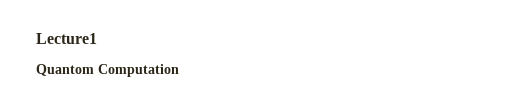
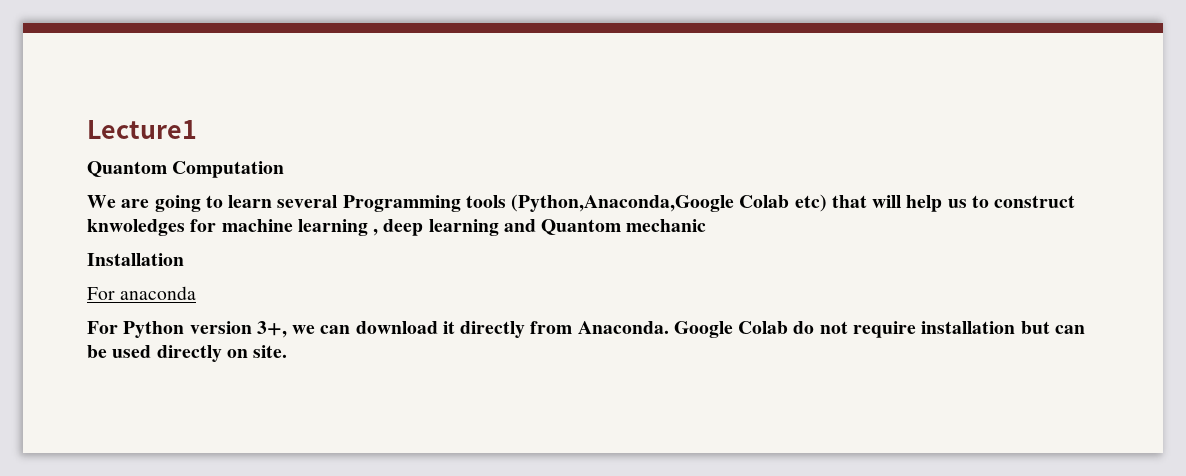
+ We are going to learn several Programming tools (Python,Anaconda,Google Colab etc) that will help us to construct knwoledges for machine learning , deep learning and Quantom mechanic
+ Installation
+ For anaconda
+ For Python version 3+, we can download it directly from Anaconda. Google Colab do not require installation but can be used directly on site.

